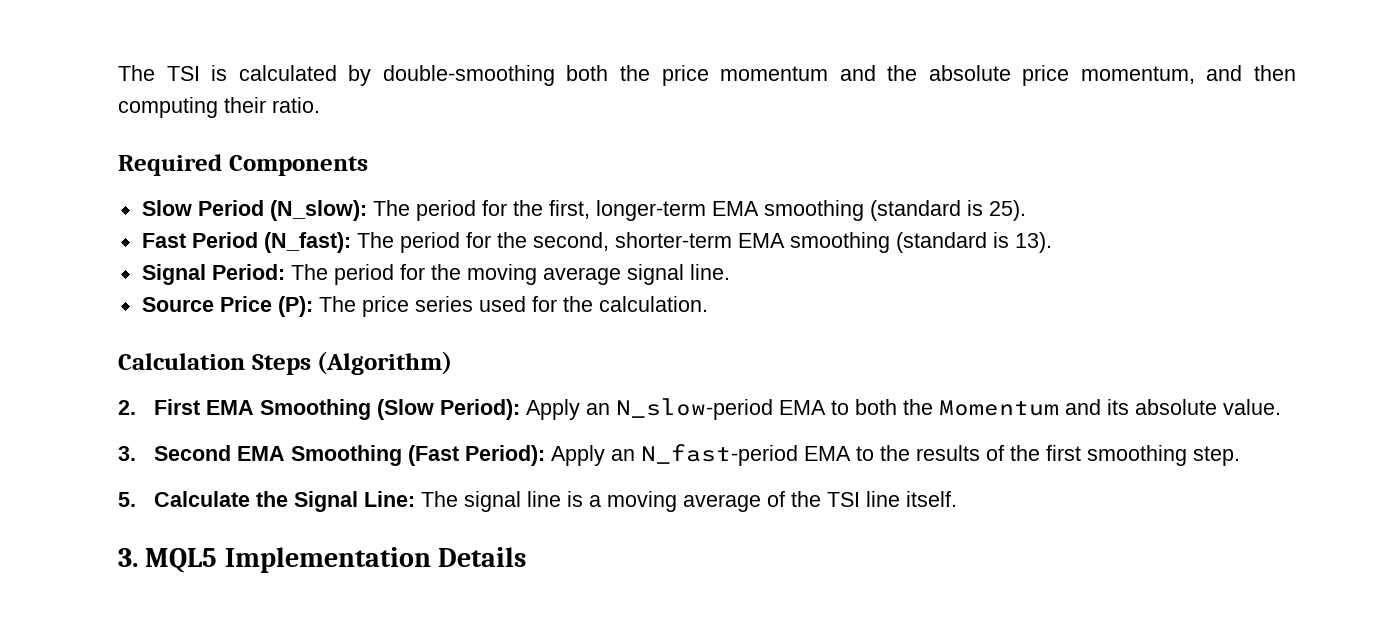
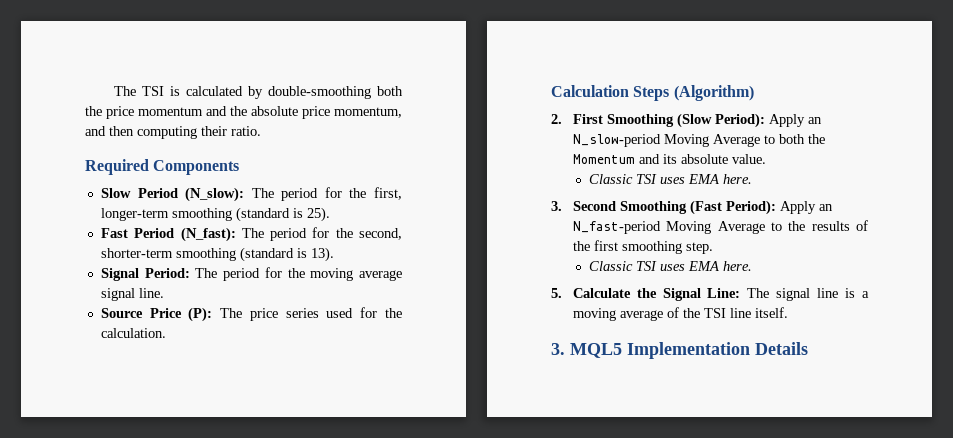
- Slow Period (N_slow): The period for the first, longer-term EMA smoothing (standard is 25).
+ Slow Period (N_slow): The period for the first, longer-term smoothing (standard is 25).
- Fast Period (N_fast): The period for the second, shorter-term EMA smoothing (standard is 13).
+ Fast Period (N_fast): The period for the second, shorter-term smoothing (standard is 13).
- 2. First EMA Smoothing (Slow Period): Apply an N_slow-period EMA to both the Momentum and its absolute value.
+ 2. First Smoothing (Slow Period): Apply an N_slow-period Moving Average to both the Momentum and its absolute value.
+ Classic TSI uses EMA here.
- 3. Second EMA Smoothing (Fast Period): Apply an N_fast-period EMA to the results of the first smoothing step.
+ 3. Second Smoothing (Fast Period): Apply an N_fast-period Moving Average to the results of the first smoothing step.
+ Classic TSI uses EMA here.

